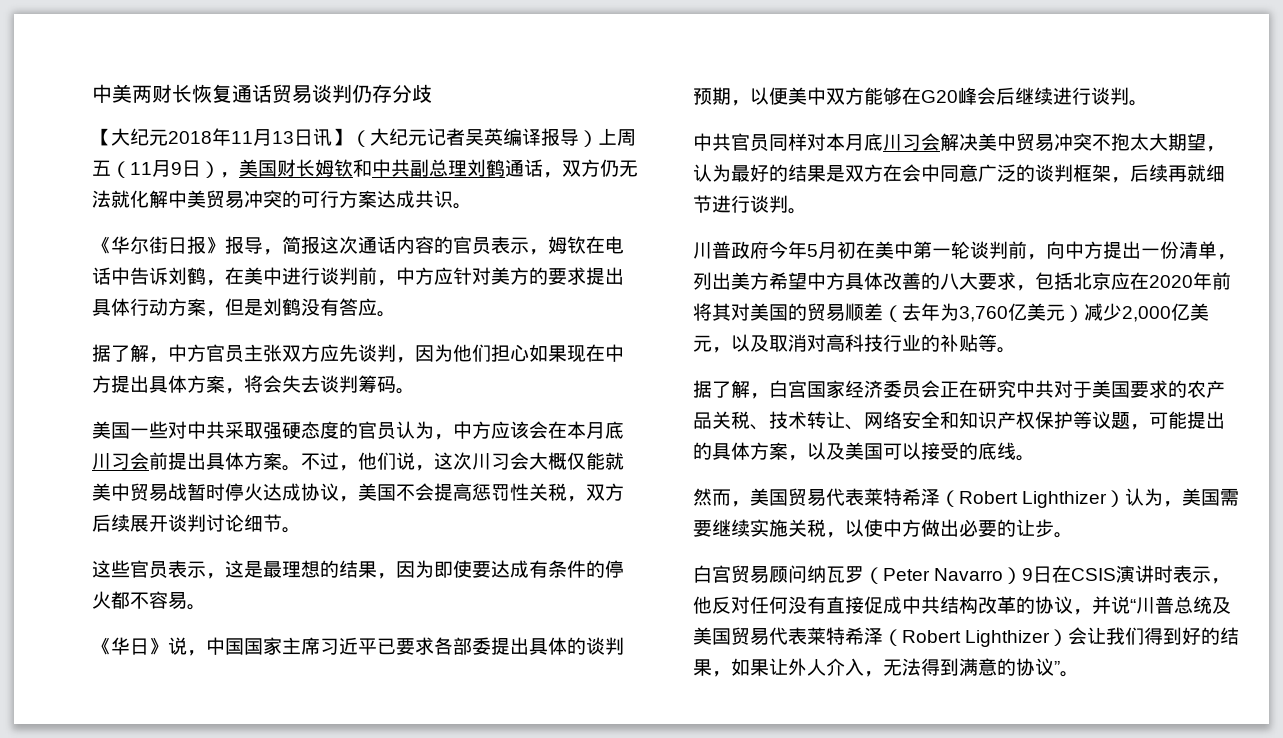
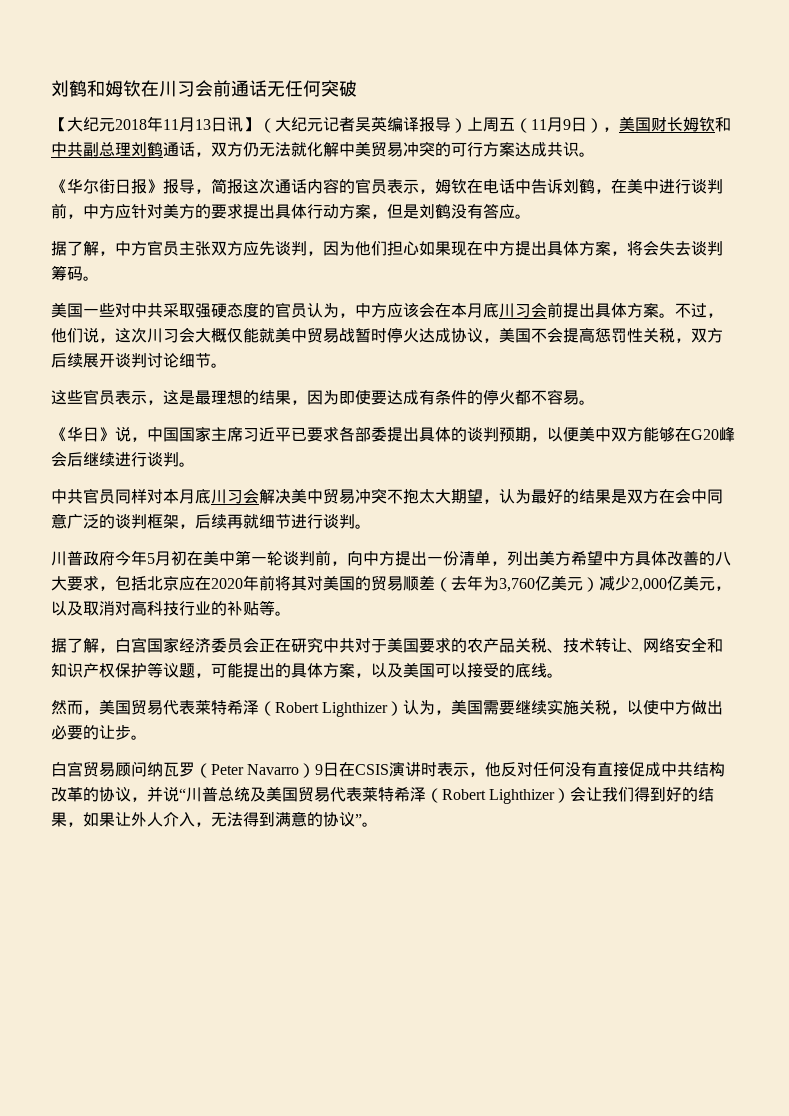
- 中美两财长恢复通话贸易谈判仍存分歧
+ 刘鹤和姆钦在川习会前通话无任何突破

